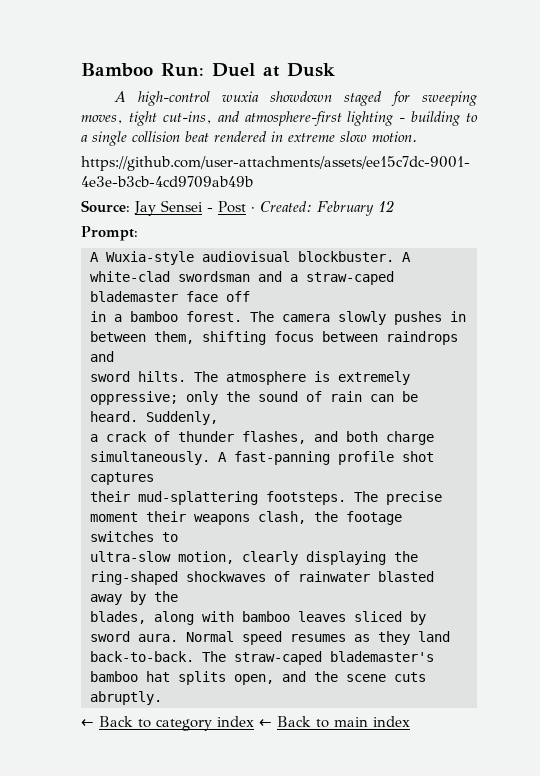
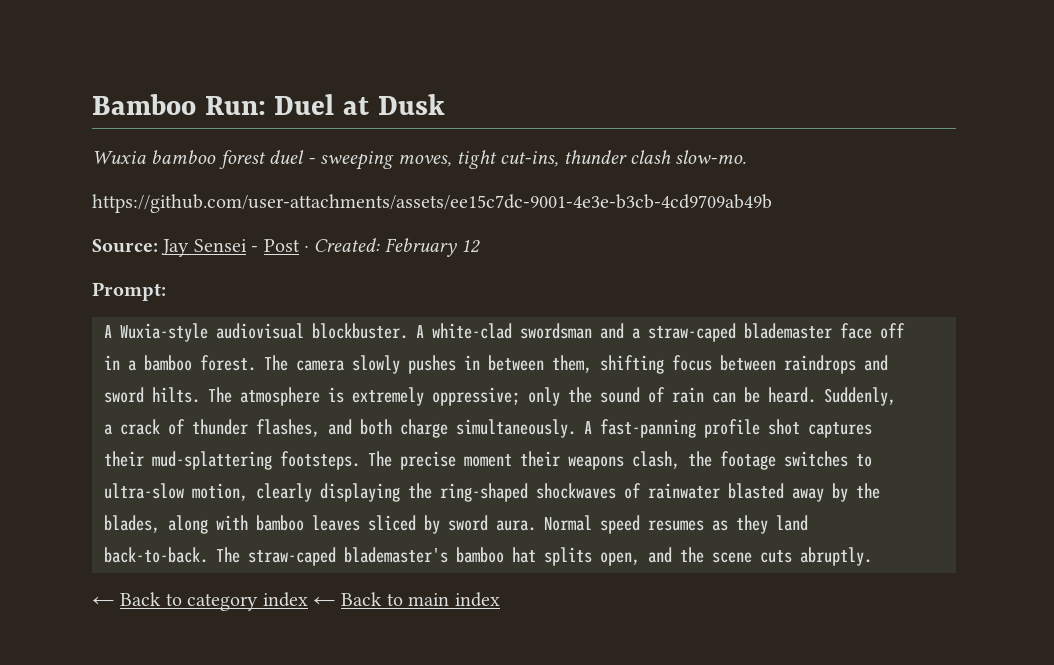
- A high-control wuxia showdown staged for sweeping moves, tight cut-ins, and atmosphere-first lighting - building to a single collision beat rendered in extreme slow motion.
+ Wuxia bamboo forest duel - sweeping moves, tight cut-ins, thunder clash slow-mo.

